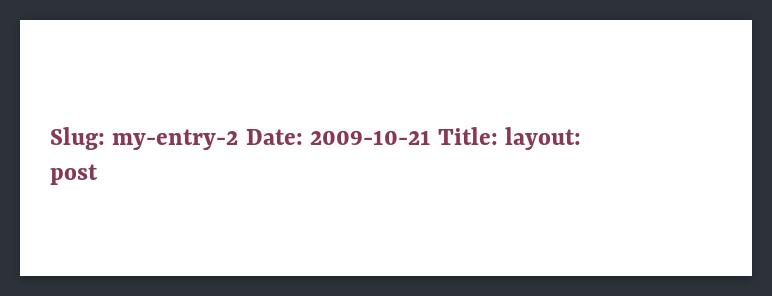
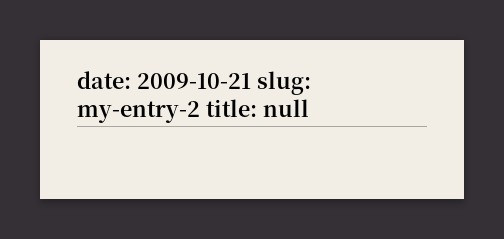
- Slug: my-entry-2 Date: 2009-10-21 Title: layout: post
+ date: 2009-10-21 slug: my-entry-2 title: null

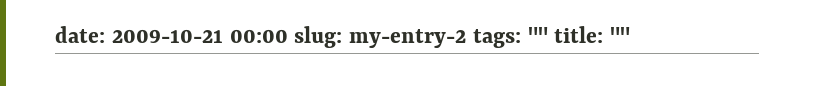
- date: 2009-10-21 slug: my-entry-2 title: null
+ date: 2009-10-21 00:00 slug: my-entry-2 tags: "" title: ""

